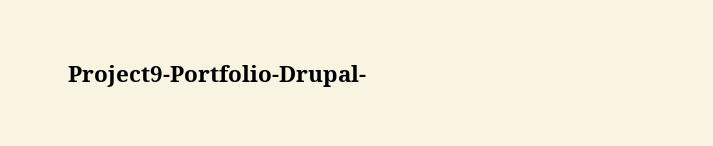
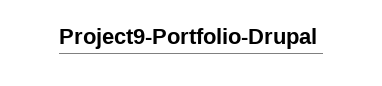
- Project9-Portfolio-Drupal-
+ Project9-Portfolio-Drupal

